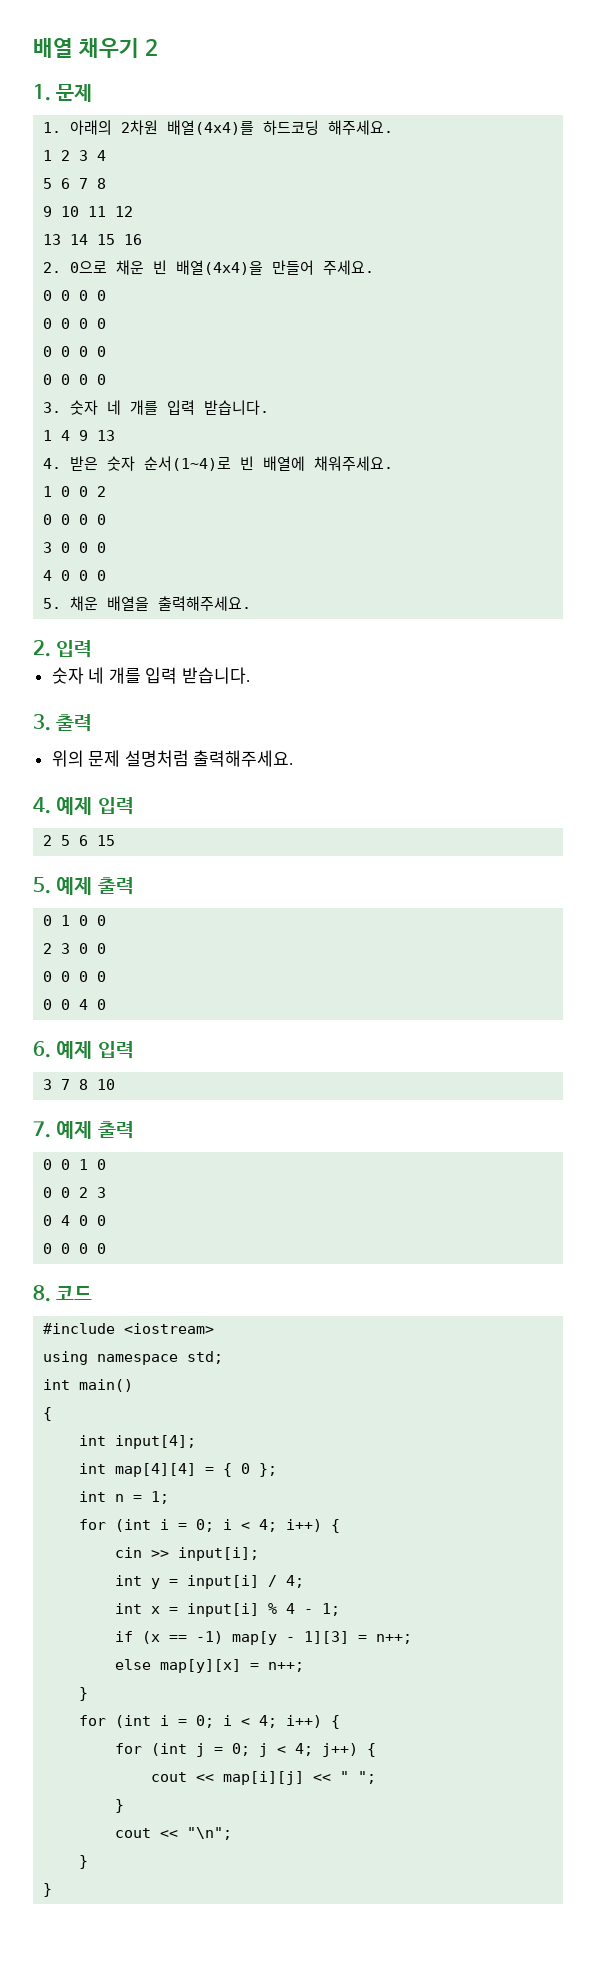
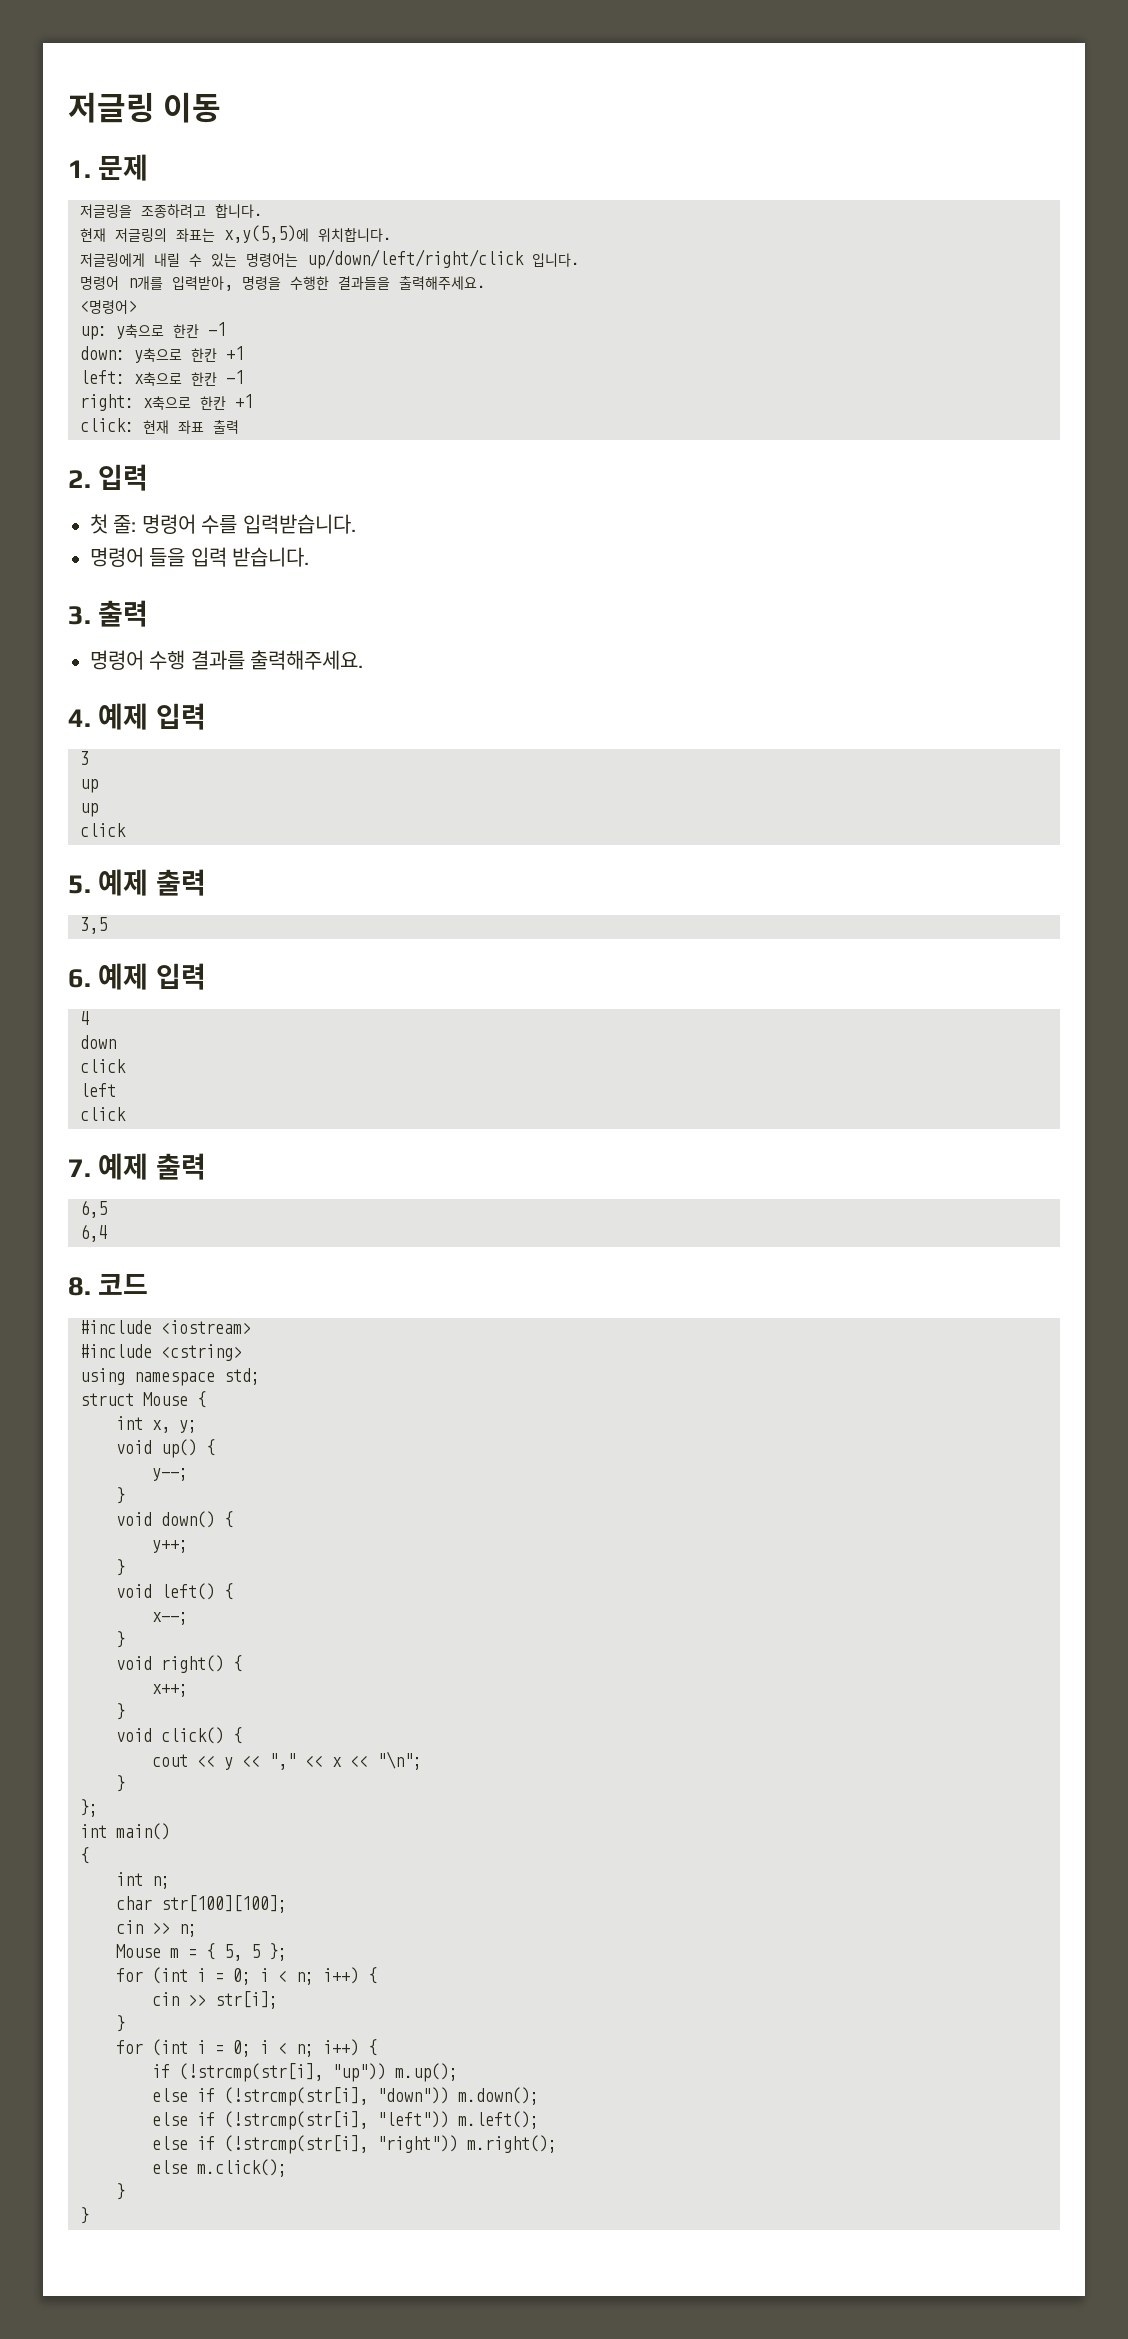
- 배열 채우기 2
+ 저글링 이동
- 1. 아래의 2차원 배열(4x4)를 하드코딩 해주세요.
- 1 2 3 4
- 5 6 7 8
- 9 10 11 12
- 13 14 15 16
- 2. 0으로 채운 빈 배열(4x4)을 만들어 주세요.
- 0 0 0 0
- 0 0 0 0
- 0 0 0 0
- 0 0 0 0
- 3. 숫자 네 개를 입력 받습니다.
- 1 4 9 13
- 4. 받은 숫자 순서(1~4)로 빈 배열에 채워주세요.
- 1 0 0 2
- 0 0 0 0
- 3 0 0 0
- 4 0 0 0
- 5. 채운 배열을 출력해주세요.
+ 저글링을 조종하려고 합니다.
+ 현재 저글링의 좌표는 x,y(5,5)에 위치합니다.
+ 저글링에게 내릴 수 있는 명령어는 up/down/left/right/click 입니다.
+ 명령어 n개를 입력받아, 명령을 수행한 결과들을 출력해주세요.
+ <명령어>
+ up: y축으로 한칸 -1
+ down: y축으로 한칸 +1
+ left: x축으로 한칸 -1
+ right: x축으로 한칸 +1
+ click: 현재 좌표 출력
  2. 입력
- 숫자 네 개를 입력 받습니다.
+ 첫 줄: 명령어 수를 입력받습니다.
+ 명령어 들을 입력 받습니다.
- 위의 문제 설명처럼 출력해주세요.
+ 명령어 수행 결과를 출력해주세요.
- 2 5 6 15
+ 3
+ up
+ up
+ click
- 0 1 0 0
- 2 3 0 0
- 0 0 0 0
- 0 0 4 0
+ 3,5
  6. 예제 입력
- 3 7 8 10
+ 4
+ down
+ click
+ left
+ click
  7. 예제 출력
- 0 0 1 0
- 0 0 2 3
- 0 4 0 0
- 0 0 0 0
+ 6,5
+ 6,4
+ #include <cstring>
+ struct Mouse {
+ int x, y;
+ void up() {
+ y--;
+ }
+ void down() {
+ y++;
+ }
+ void left() {
+ x--;
+ }
+ void right() {
+ x++;
+ }
+ void click() {
+ cout << y << "," << x << "\n";
+ }
+ };
  int main()
  {
- int input[4];
- int map[4][4] = { 0 };
- int n = 1;
- for (int i = 0; i < 4; i++) {
+ int n;
+ char str[100][100];
+ cin >> n;
+ Mouse m = { 5, 5 };
+ for (int i = 0; i < n; i++) {
- cin >> input[i];
- int y = input[i] / 4;
- int x = input[i] % 4 - 1;
- if (x == -1) map[y - 1][3] = n++;
- else map[y][x] = n++;
+ cin >> str[i];
  }
- for (int i = 0; i < 4; i++) {
- for (int j = 0; j < 4; j++) {
- cout << map[i][j] << " ";
- }
- cout << "\n";
+ for (int i = 0; i < n; i++) {
+ if (!strcmp(str[i], "up")) m.up();
+ else if (!strcmp(str[i], "down")) m.down();
+ else if (!strcmp(str[i], "left")) m.left();
+ else if (!strcmp(str[i], "right")) m.right();
+ else m.click();

